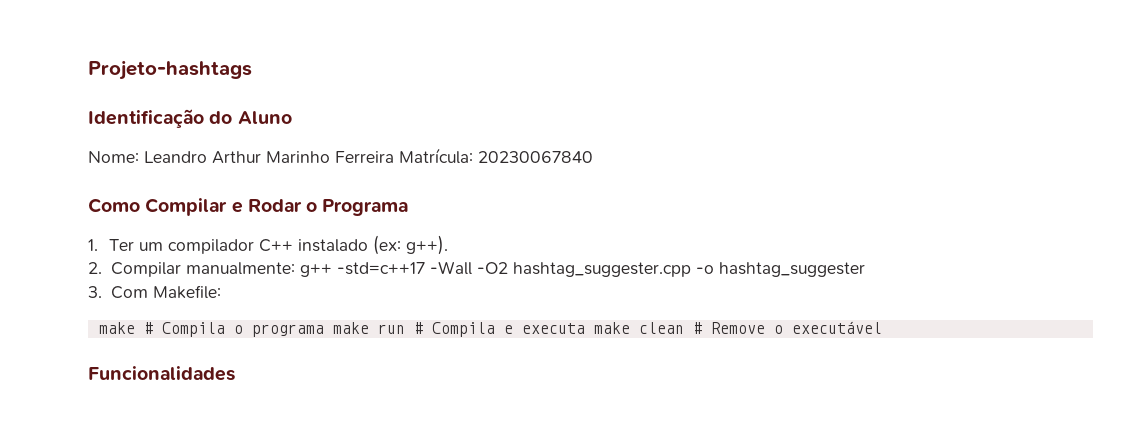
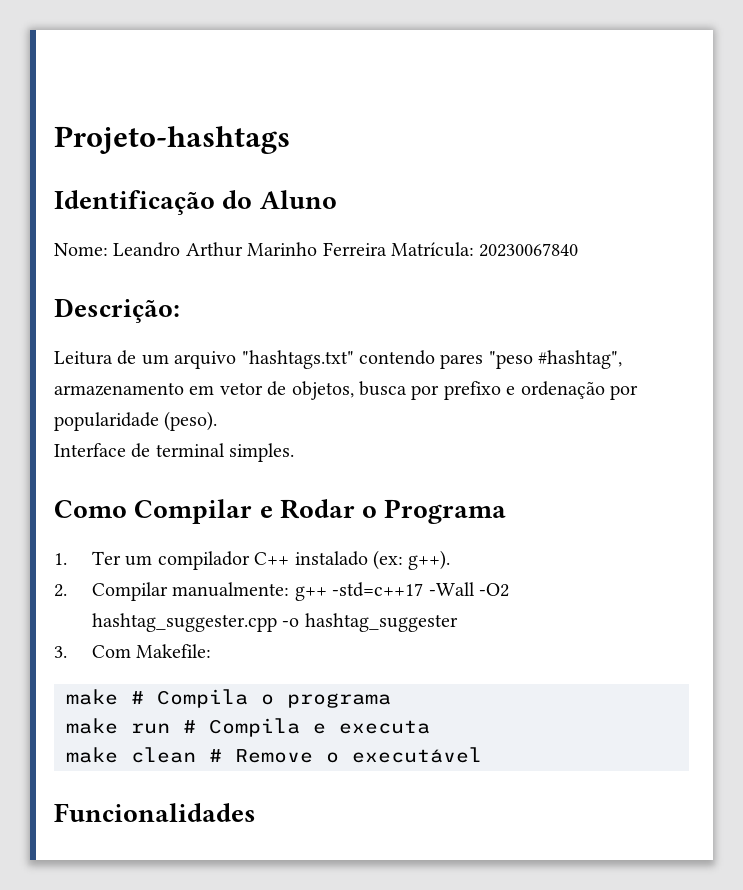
+ Descrição:
+ Leitura de um arquivo "hashtags.txt" contendo pares "peso #hashtag", armazenamento em vetor de objetos, busca por prefixo e ordenação por popularidade (peso).
+ Interface de terminal simples.
- make # Compila o programa make run # Compila e executa make clean # Remove o executável
+ make # Compila o programa
+ make run # Compila e executa
+ make clean # Remove o executável

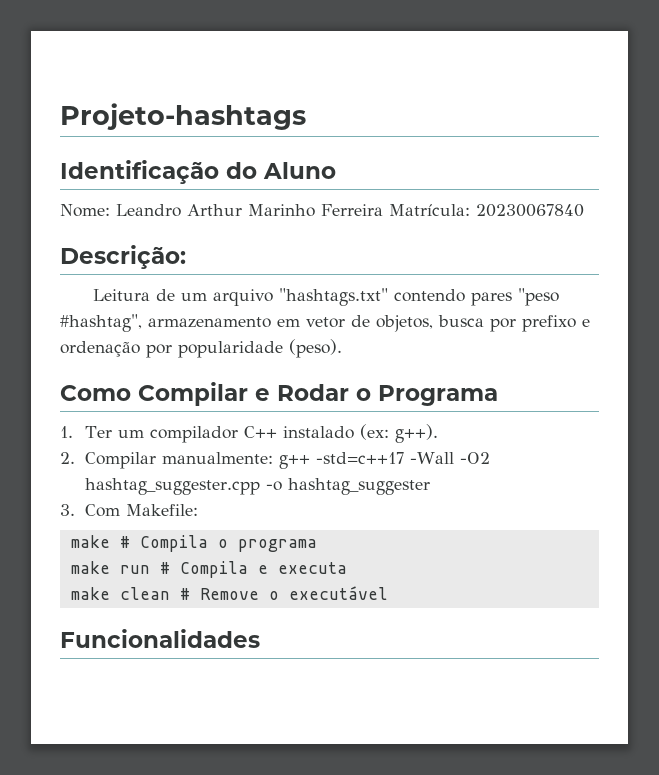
- Interface de terminal simples.

